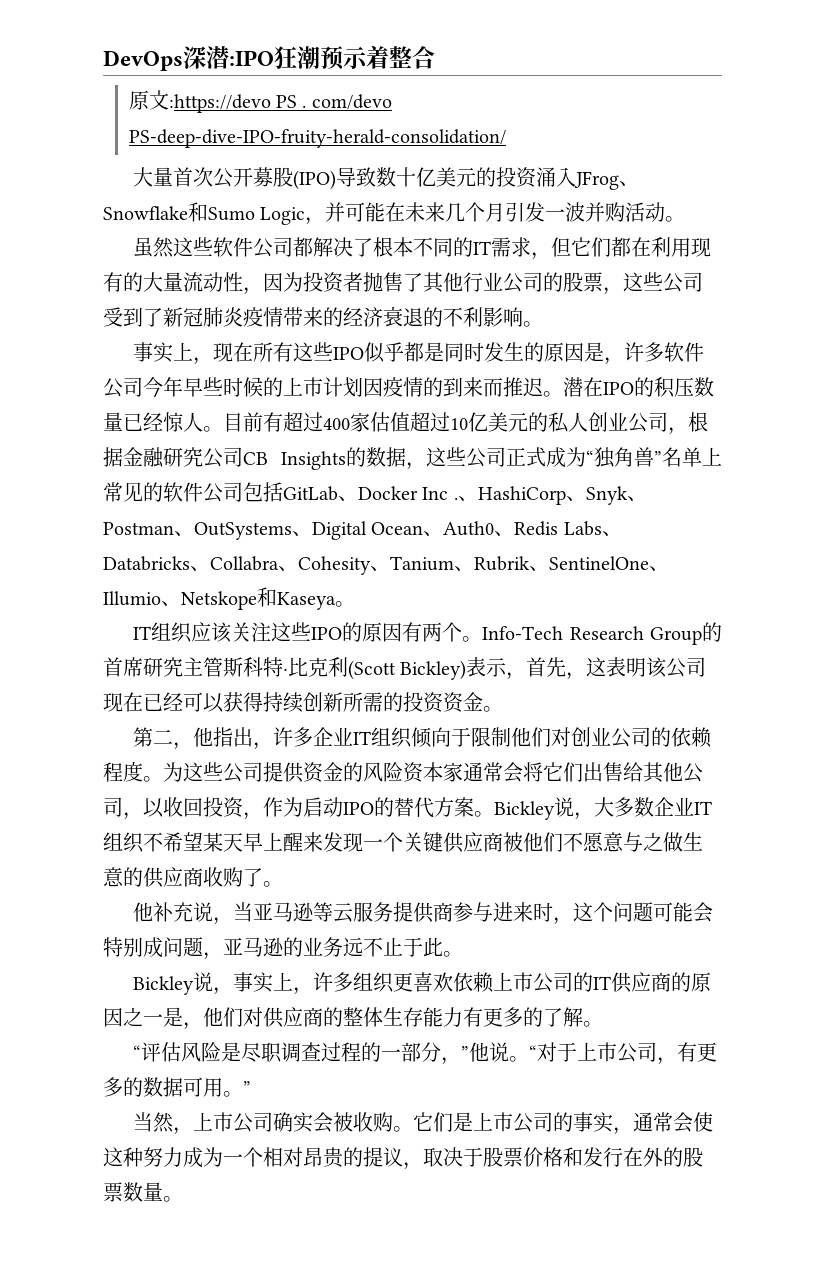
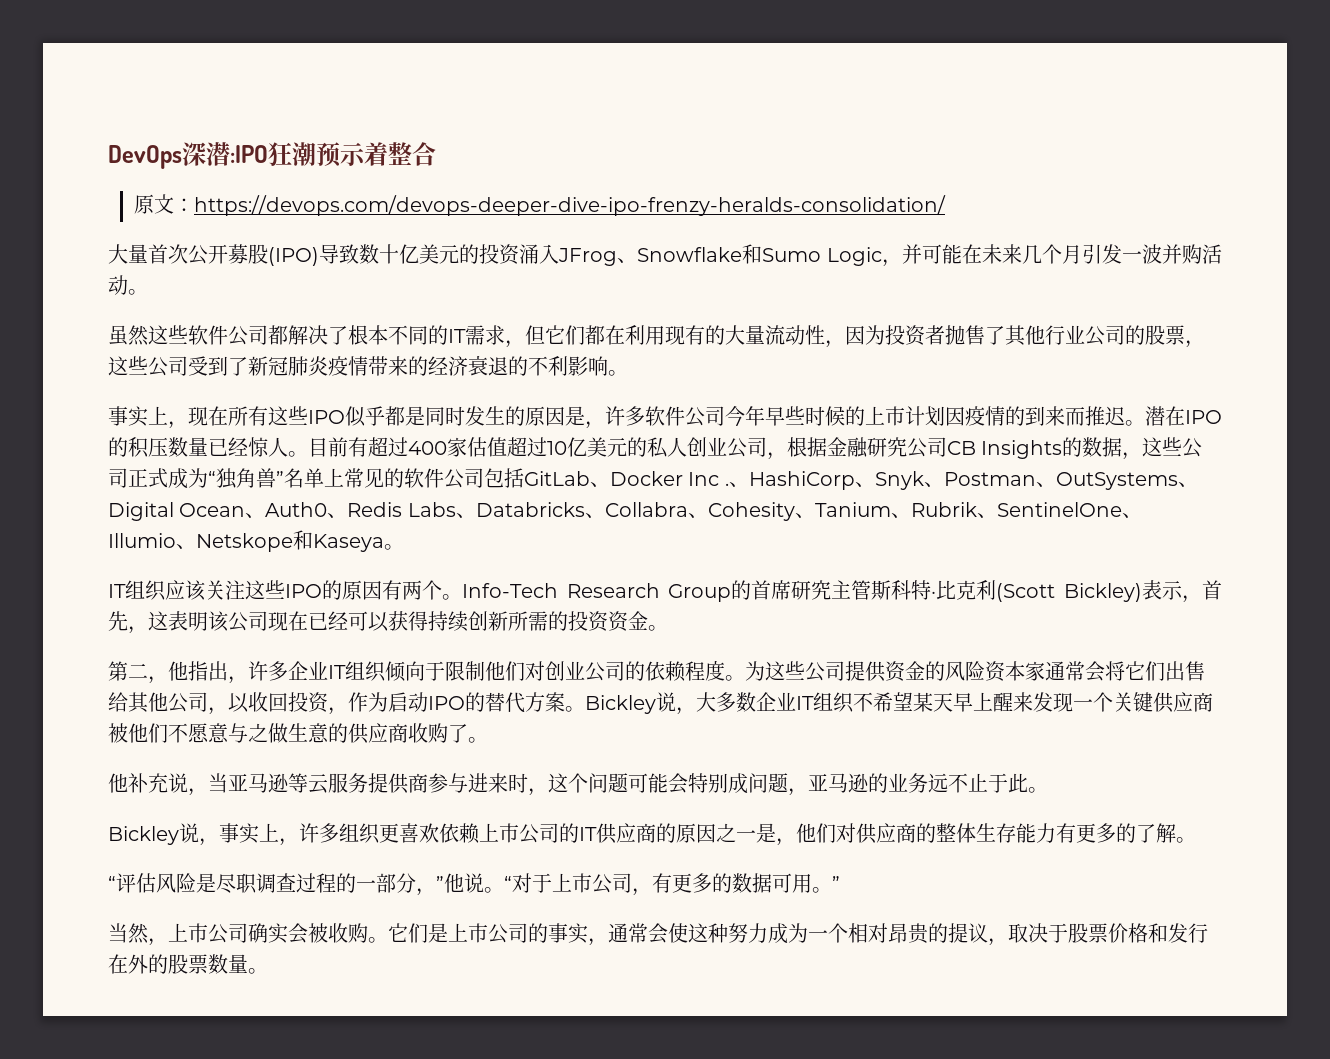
- 原文:https://devo PS . com/devo PS-deep-dive-IPO-fruity-herald-consolidation/
+ 原文：https://devops.com/devops-deeper-dive-ipo-frenzy-heralds-consolidation/

